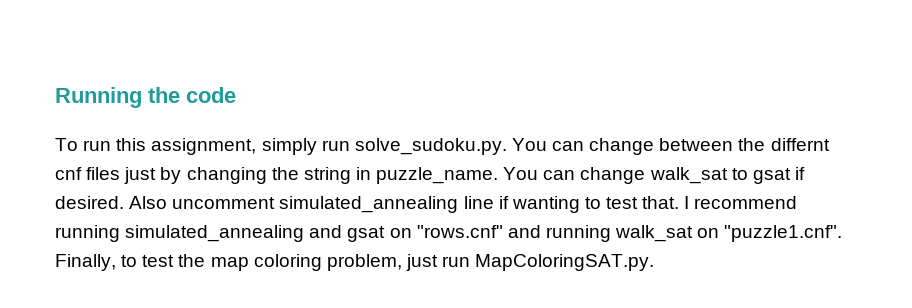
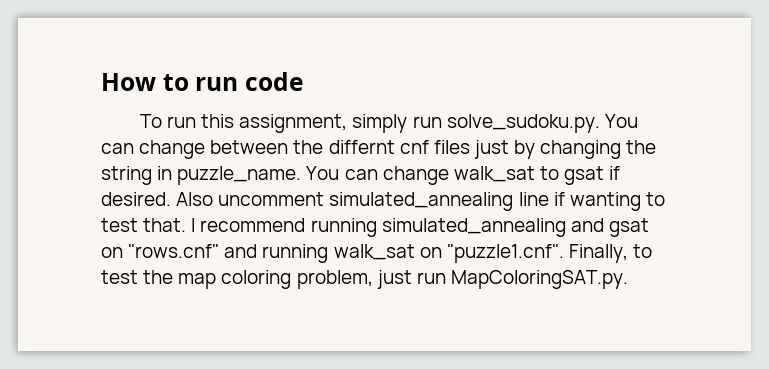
- Running the code
+ How to run code

